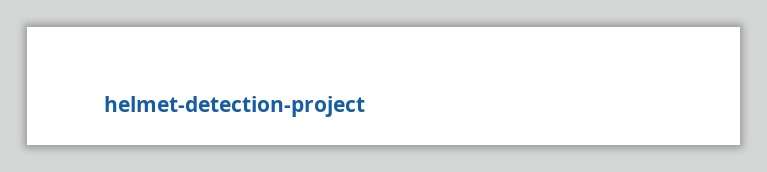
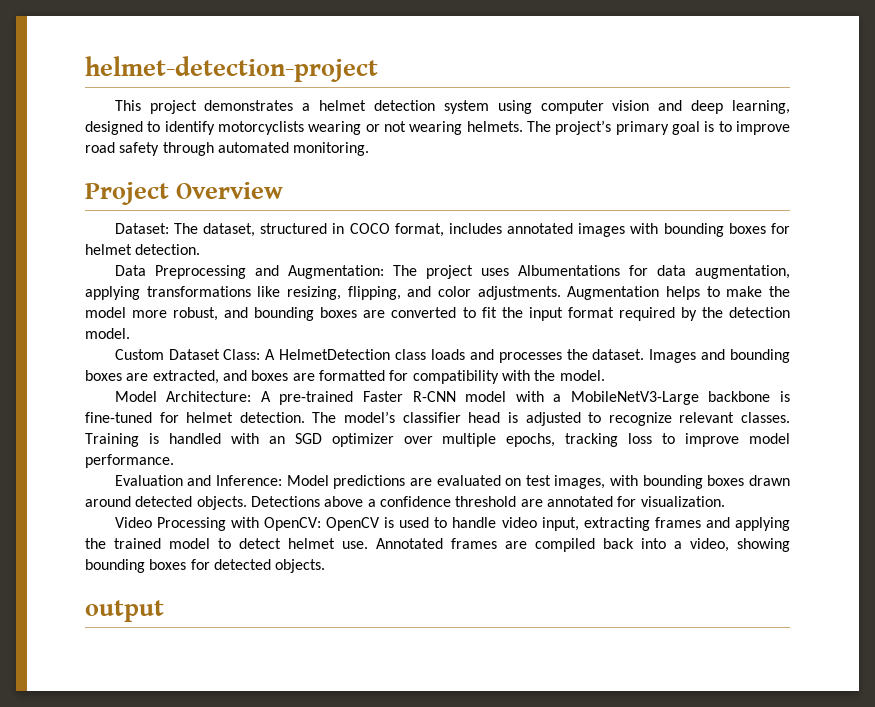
+ This project demonstrates a helmet detection system using computer vision and deep learning, designed to identify motorcyclists wearing or not wearing helmets. The project’s primary goal is to improve road safety through automated monitoring.
+ Project Overview
+ Dataset: The dataset, structured in COCO format, includes annotated images with bounding boxes for helmet detection.
+ Data Preprocessing and Augmentation: The project uses Albumentations for data augmentation, applying transformations like resizing, flipping, and color adjustments. Augmentation helps to make the model more robust, and bounding boxes are converted to fit the input format required by the detection model.
+ Custom Dataset Class: A HelmetDetection class loads and processes the dataset. Images and bounding boxes are extracted, and boxes are formatted for compatibility with the model.
+ Model Architecture: A pre-trained Faster R-CNN model with a MobileNetV3-Large backbone is fine-tuned for helmet detection. The model’s classifier head is adjusted to recognize relevant classes. Training is handled with an SGD optimizer over multiple epochs, tracking loss to improve model performance.
+ Evaluation and Inference: Model predictions are evaluated on test images, with bounding boxes drawn around detected objects. Detections above a confidence threshold are annotated for visualization.
+ Video Processing with OpenCV: OpenCV is used to handle video input, extracting frames and applying the trained model to detect helmet use. Annotated frames are compiled back into a video, showing bounding boxes for detected objects.
+ output

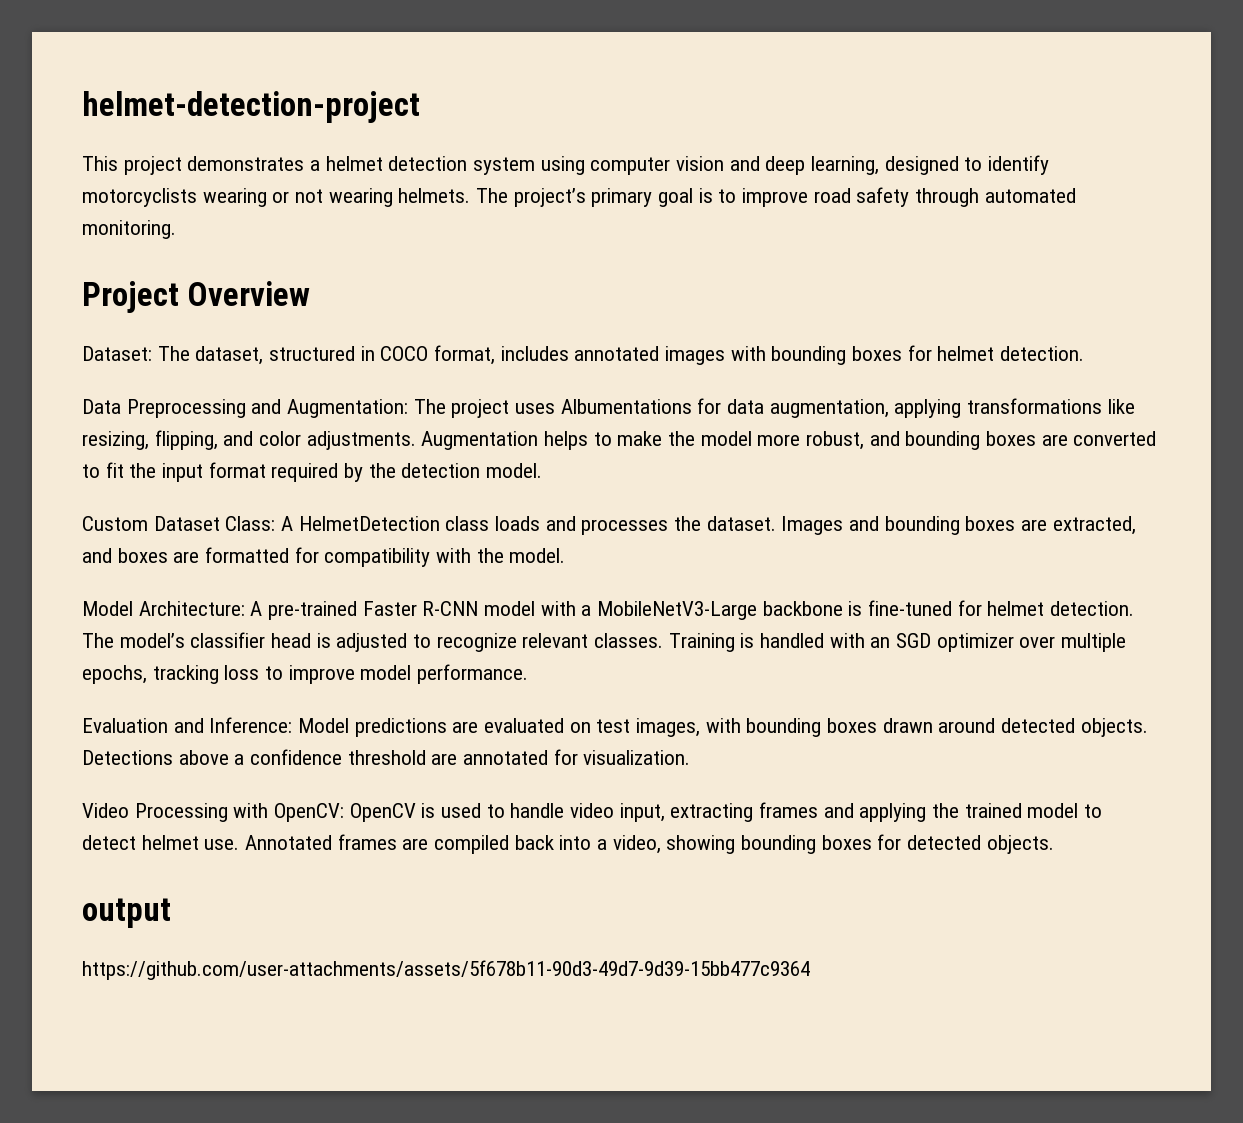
+ https://github.com/user-attachments/assets/5f678b11-90d3-49d7-9d39-15bb477c9364

